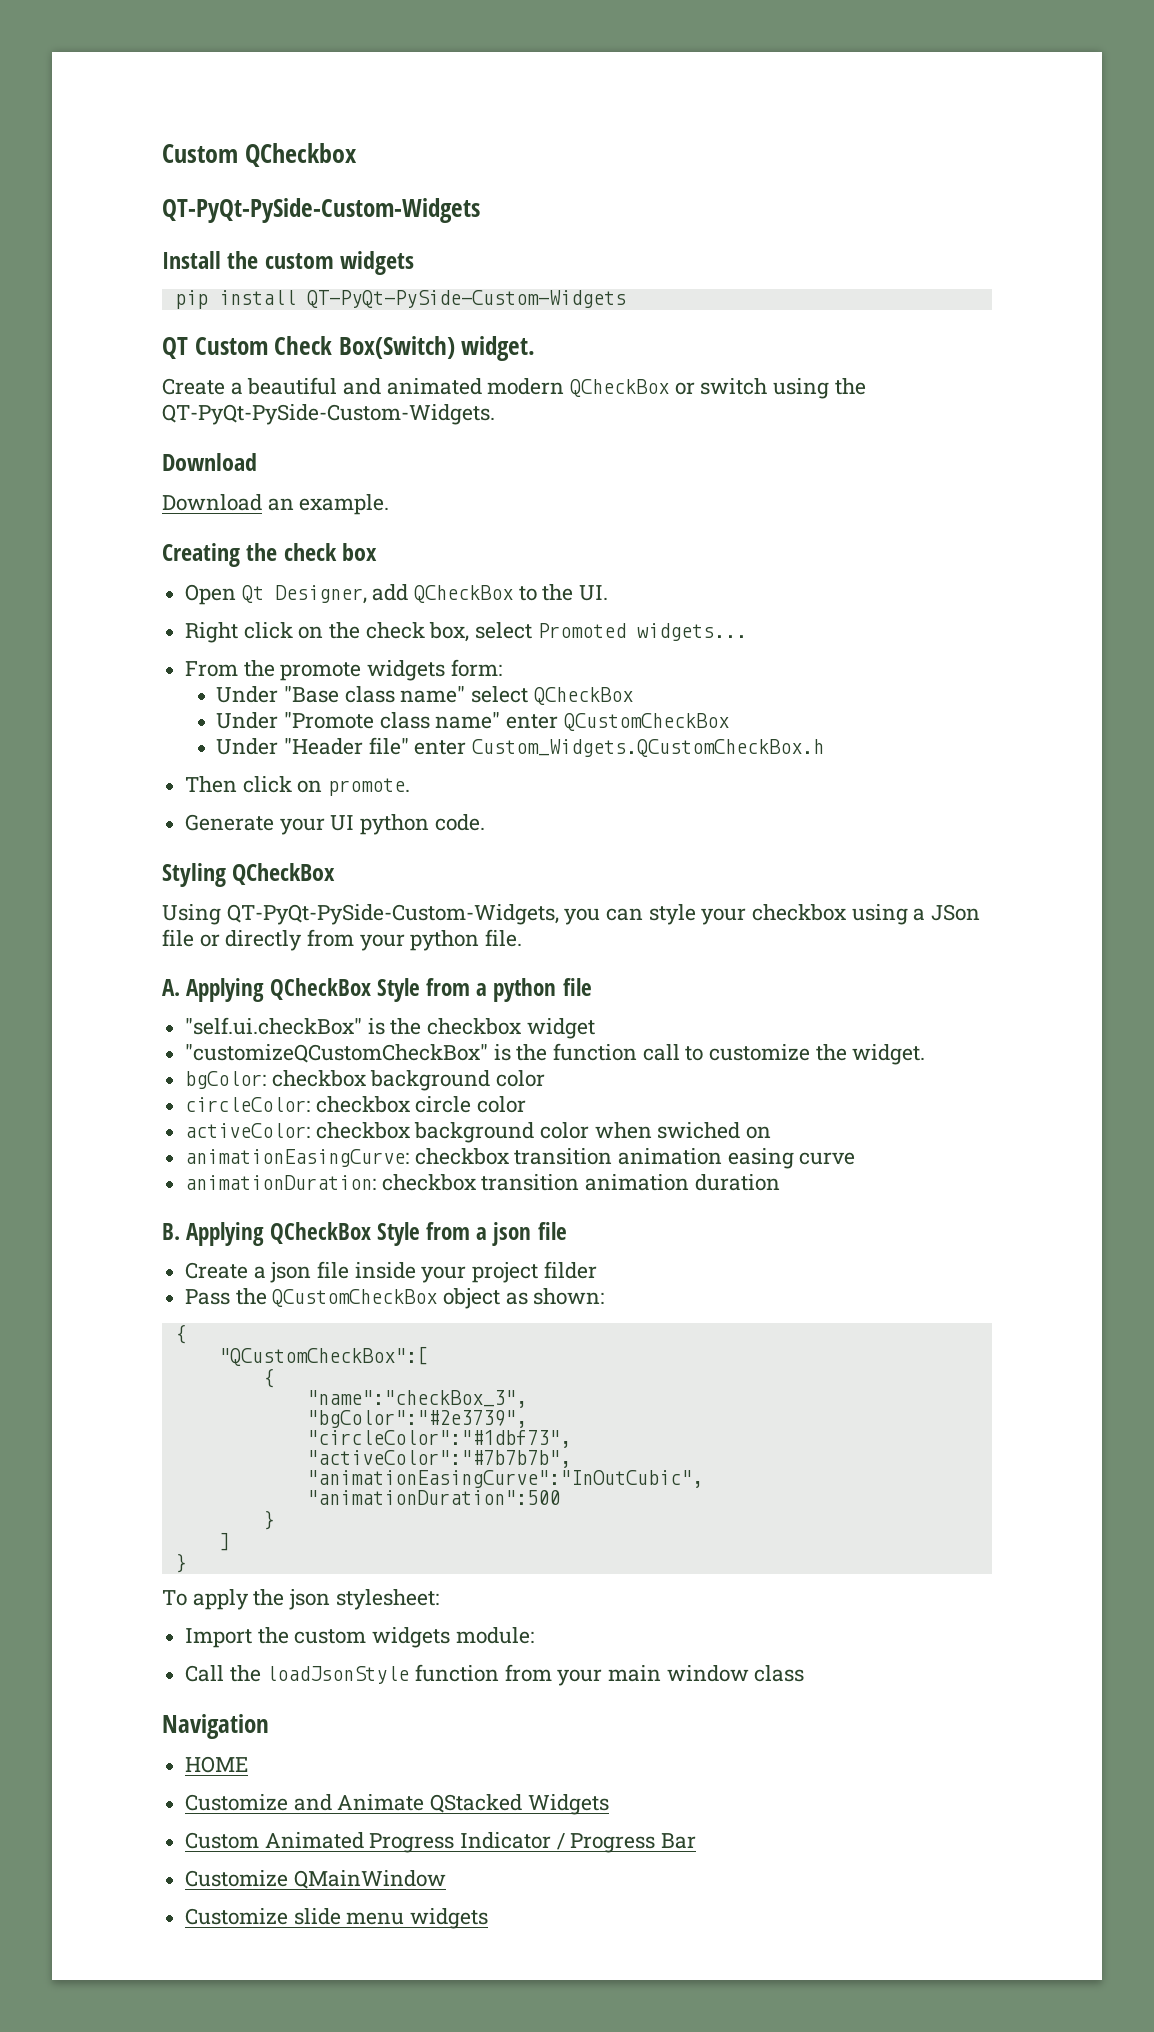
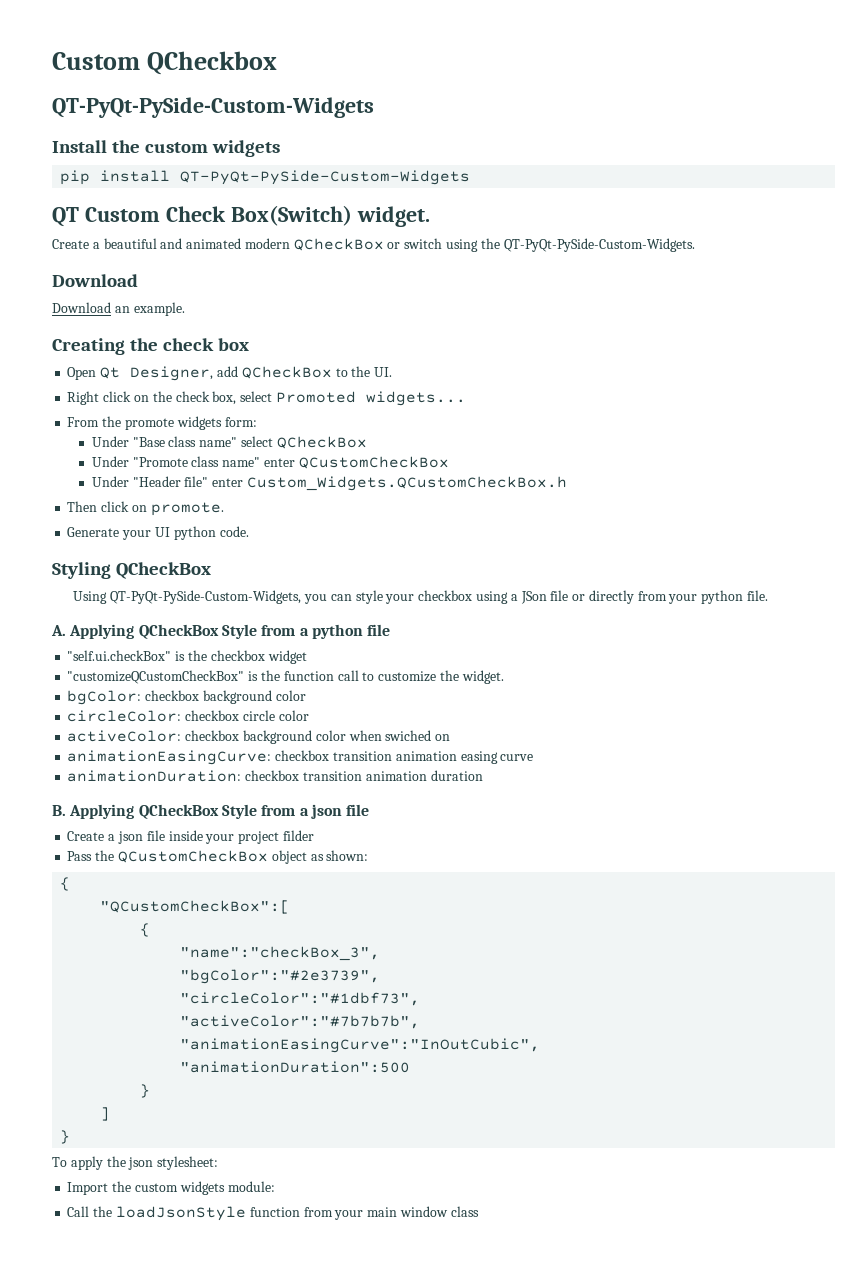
- Navigation
- HOME
- Customize and Animate QStacked Widgets
- Custom Animated Progress Indicator / Progress Bar
- Customize QMainWindow
- Customize slide menu widgets

